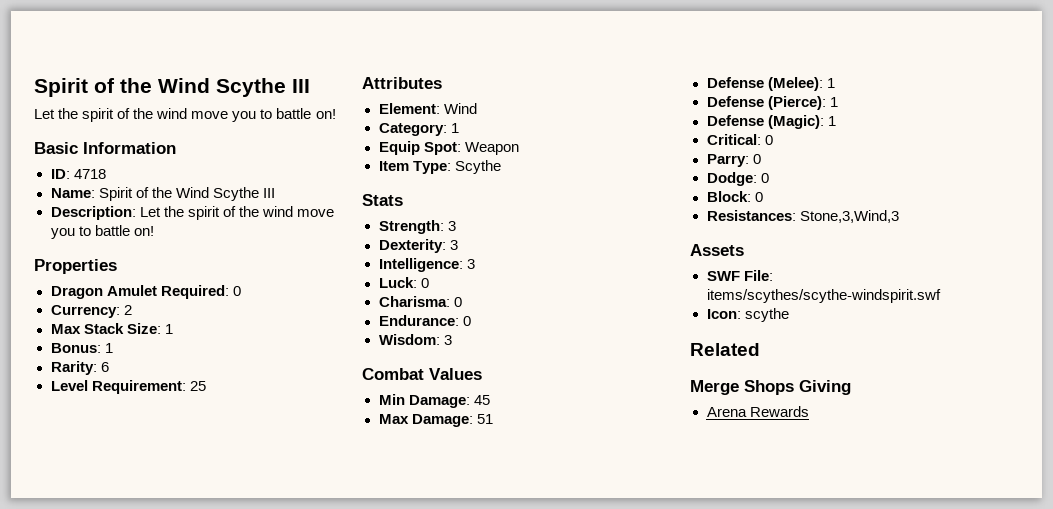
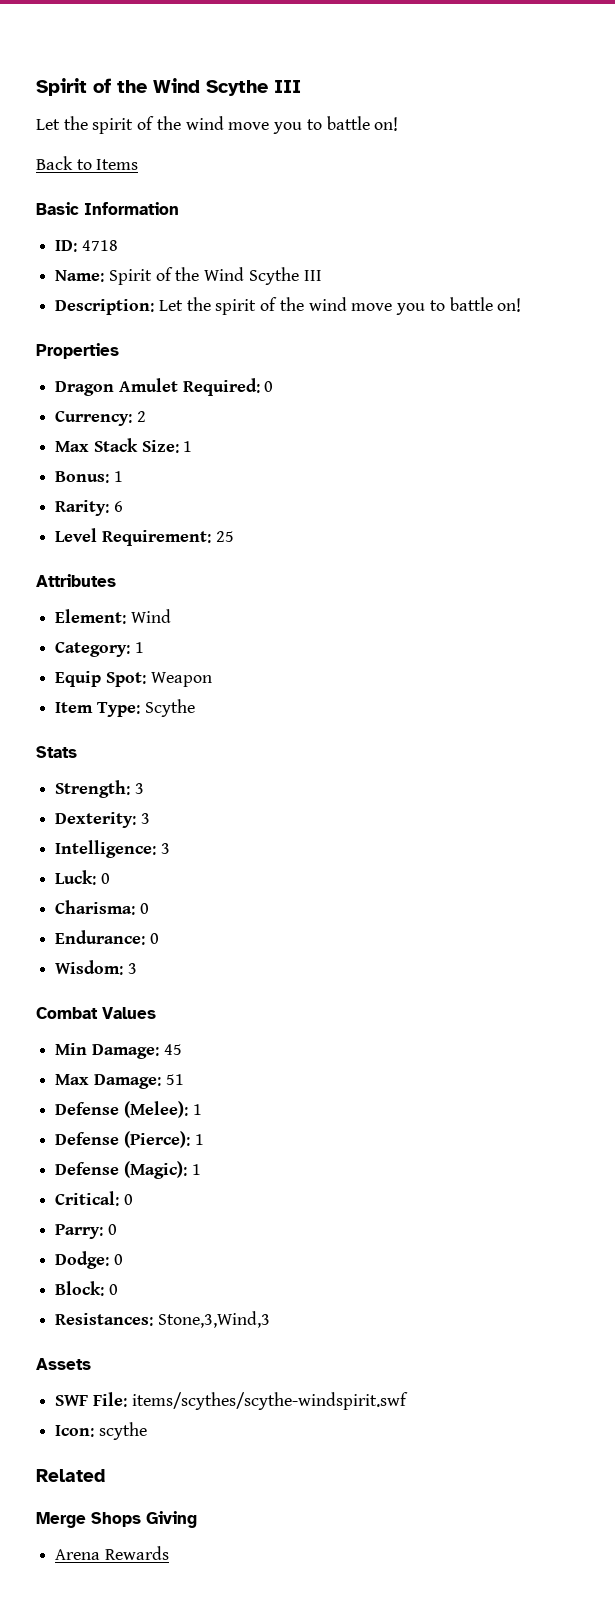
+ Back to Items

